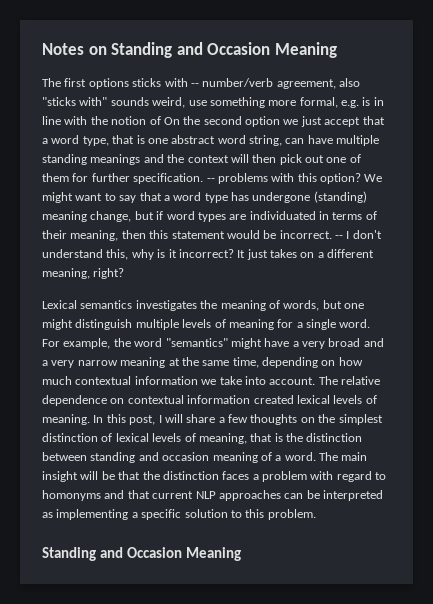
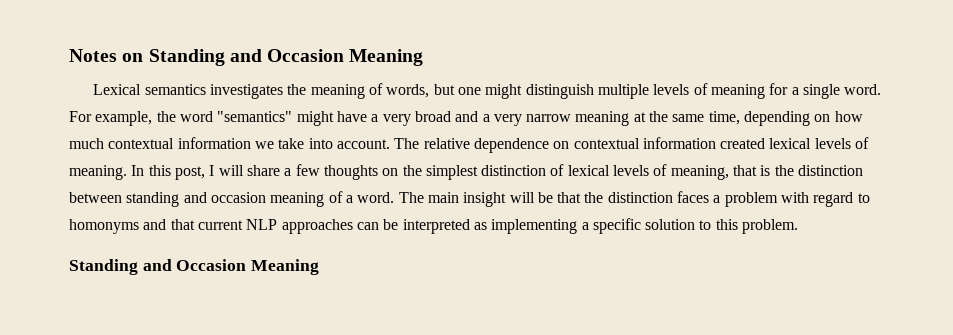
- The first options sticks with -- number/verb agreement, also "sticks with" sounds weird, use something more formal, e.g. is in line with the notion of On the second option we just accept that a word type, that is one abstract word string, can have multiple standing meanings and the context will then pick out one of them for further specification. -- problems with this option? We might want to say that a word type has undergone (standing) meaning change, but if word types are individuated in terms of their meaning, then this statement would be incorrect. -- I don't understand this, why is it incorrect? It just takes on a different meaning, right?

